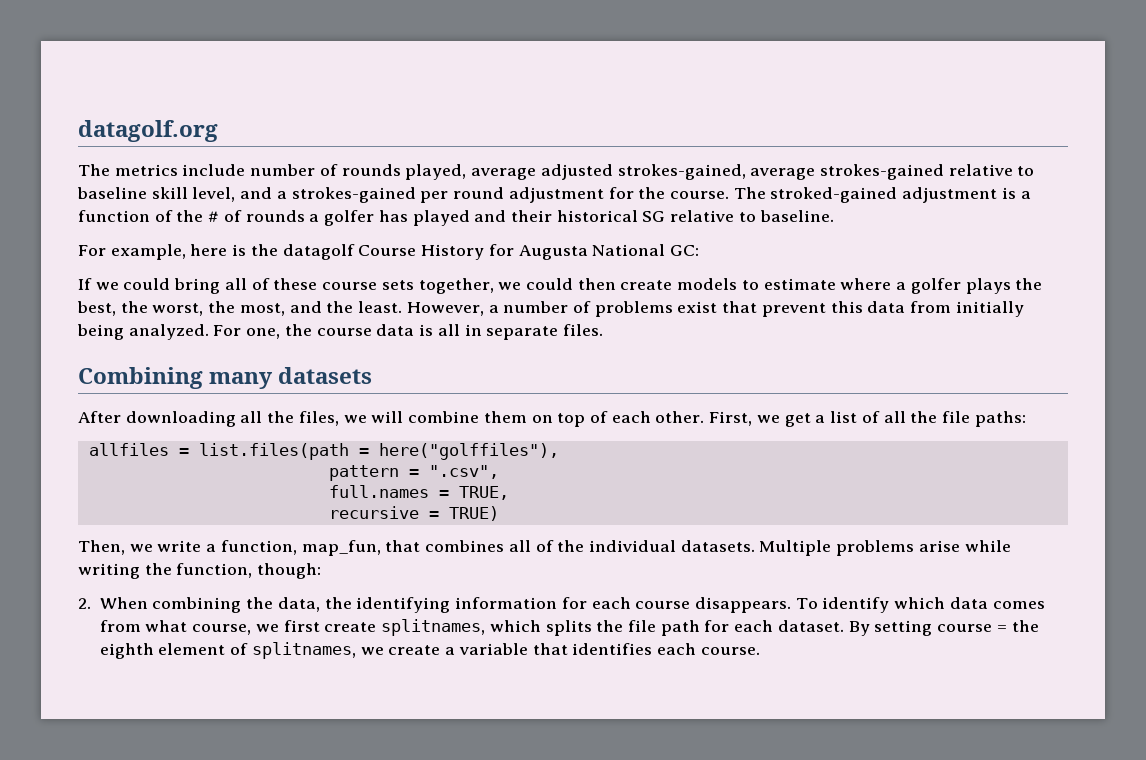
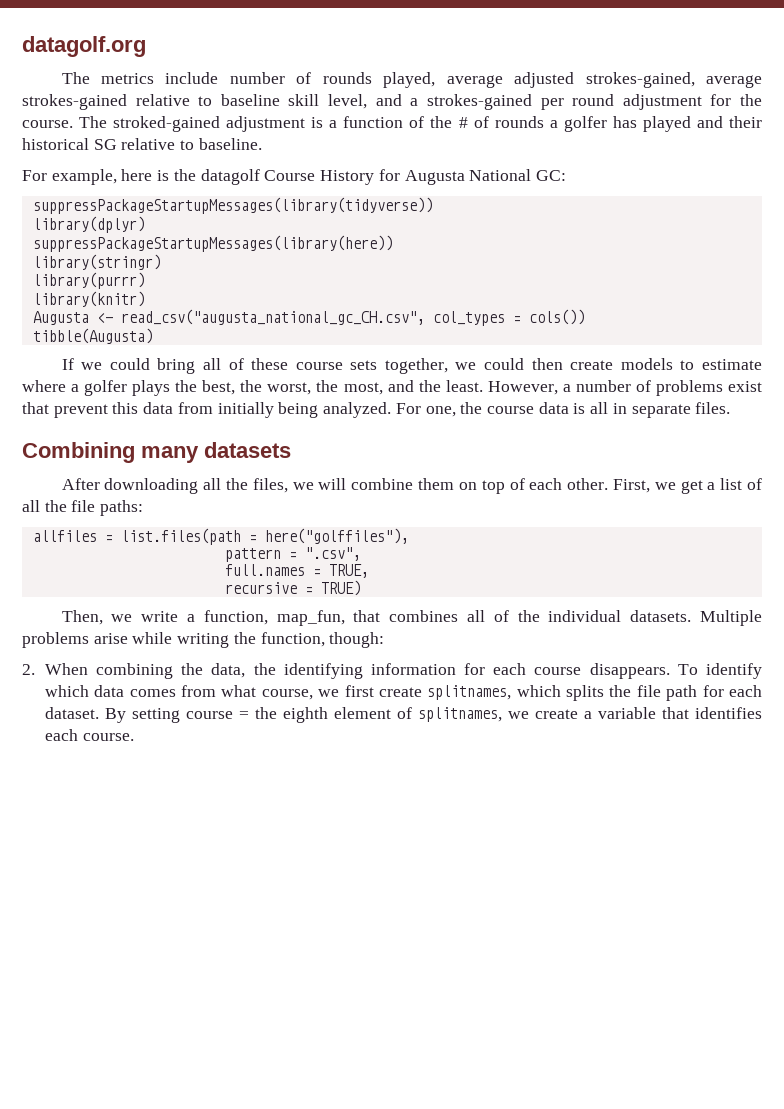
+ suppressPackageStartupMessages(library(tidyverse))
+ library(dplyr)
+ suppressPackageStartupMessages(library(here))
+ library(stringr)
+ library(purrr)
+ library(knitr)
+ Augusta <- read_csv("augusta_national_gc_CH.csv", col_types = cols())
+ tibble(Augusta)

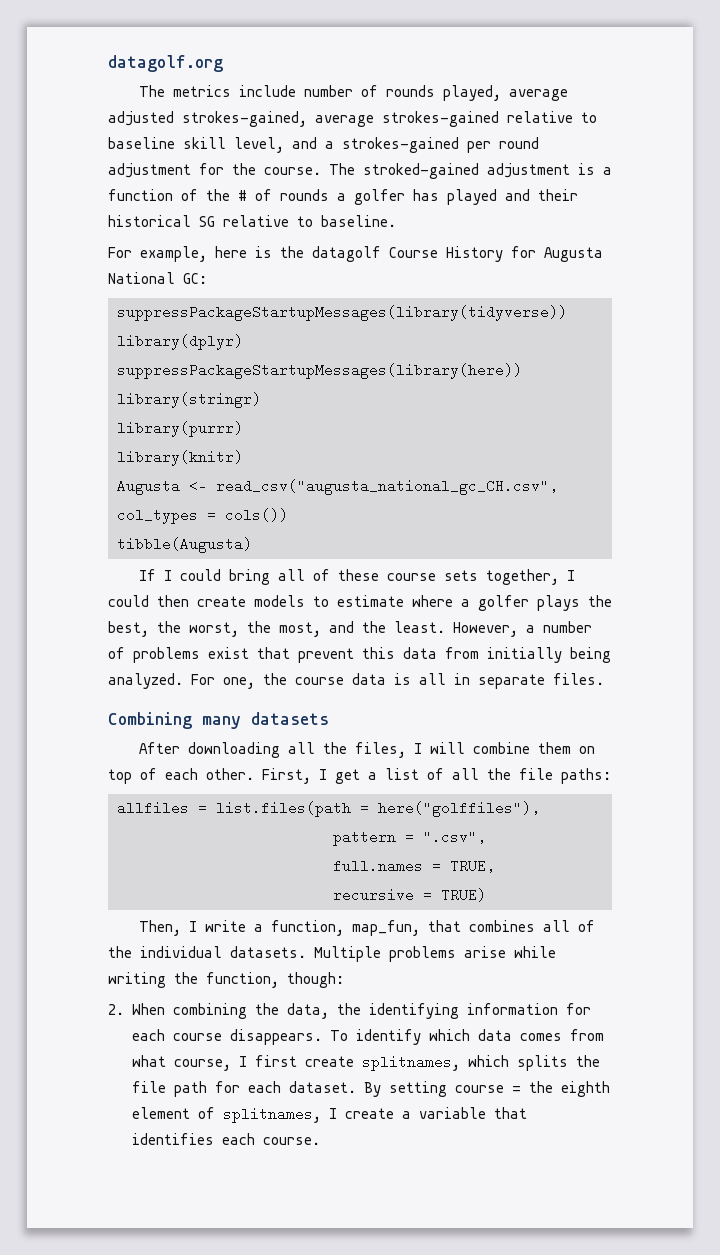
- If we could bring all of these course sets together, we could then create models to estimate where a golfer plays the best, the worst, the most, and the least.
+ If I could bring all of these course sets together, I could then create models to estimate where a golfer plays the best, the worst, the most, and the least.
- After downloading all the files, we will combine them on top of each other.
+ After downloading all the files, I will combine them on top of each other.
- First, we get a list of all the file paths:
+ First, I get a list of all the file paths:
- Then, we write a function, map_fun, that combines all of the individual datasets.
+ Then, I write a function, map_fun, that combines all of the individual datasets.
- To identify which data comes from what course, we first create splitnames, which splits the file path for each dataset.
+ To identify which data comes from what course, I first create splitnames, which splits the file path for each dataset.
- By setting course = the eighth element of splitnames, we create a variable that identifies each course.
+ By setting course = the eighth element of splitnames, I create a variable that identifies each course.

